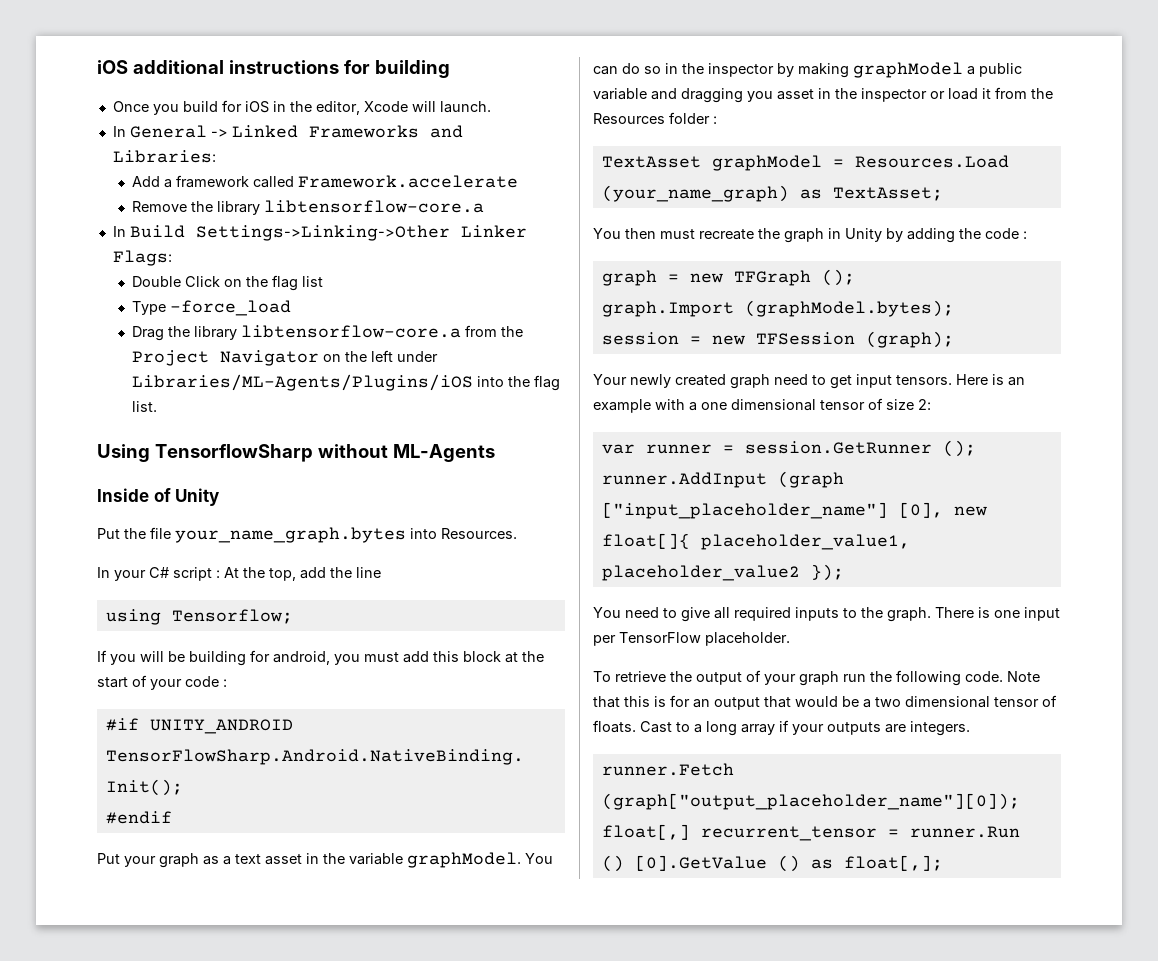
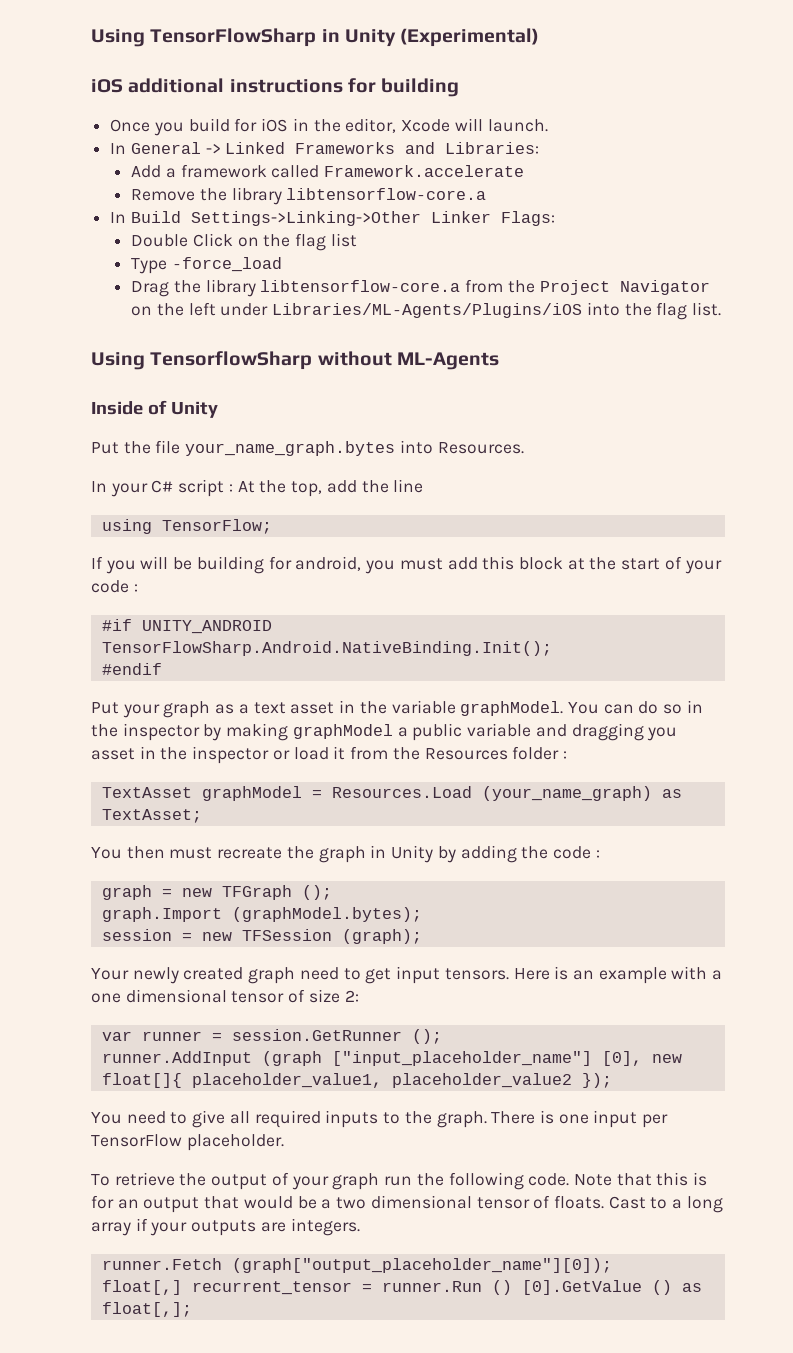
+ Using TensorFlowSharp in Unity (Experimental)
- using Tensorflow;
+ using TensorFlow;

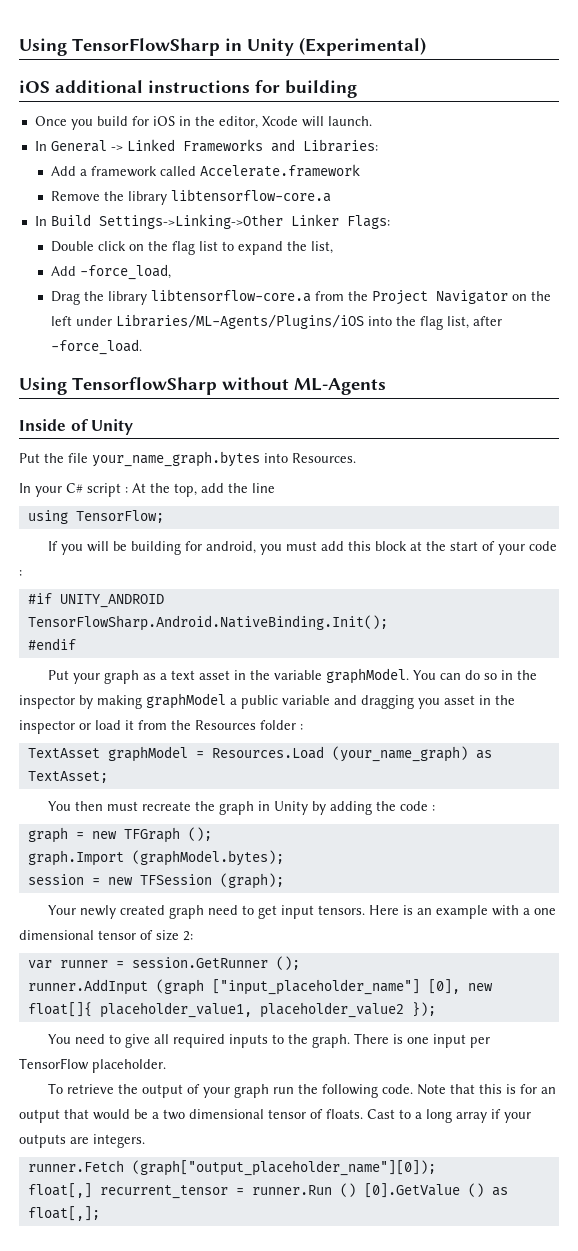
- Add a framework called Framework.accelerate
+ Add a framework called Accelerate.framework
- Double Click on the flag list
- Type -force_load
+ Double click on the flag list to expand the list,
+ Add -force_load,
- Drag the library libtensorflow-core.a from the Project Navigator on the left under Libraries/ML-Agents/Plugins/iOS into the flag list.
+ Drag the library libtensorflow-core.a from the Project Navigator on the left under Libraries/ML-Agents/Plugins/iOS into the flag list, after -force_load.

